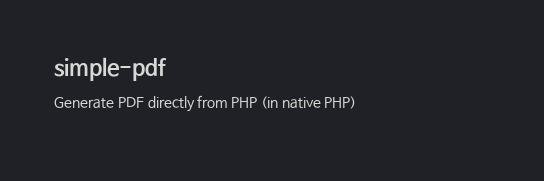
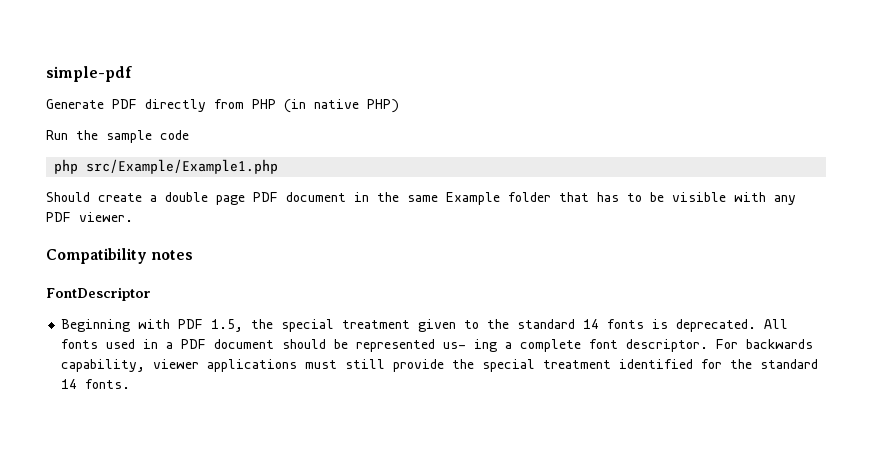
+ Run the sample code
+ php src/Example/Example1.php
+ Should create a double page PDF document in the same Example folder that has to be visible with any PDF viewer.
+ Compatibility notes
+ FontDescriptor
+ Beginning with PDF 1.5, the special treatment given to the standard 14 fonts is deprecated. All fonts used in a PDF document should be represented us- ing a complete font descriptor. For backwards capability, viewer applications must still provide the special treatment identified for the standard 14 fonts.

